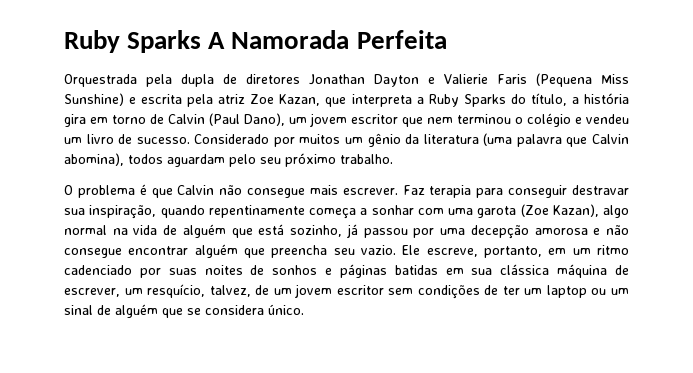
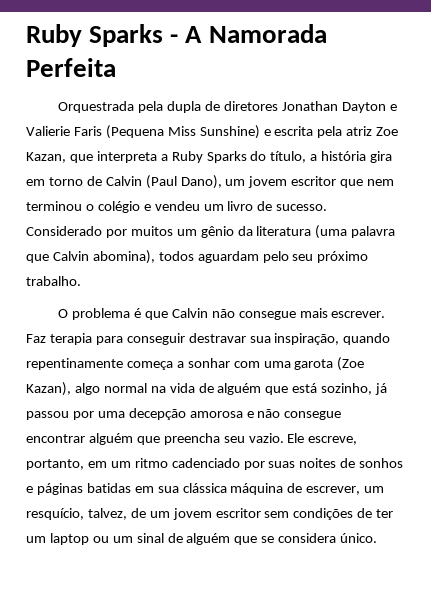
- Ruby Sparks A Namorada Perfeita
+ Ruby Sparks - A Namorada Perfeita

